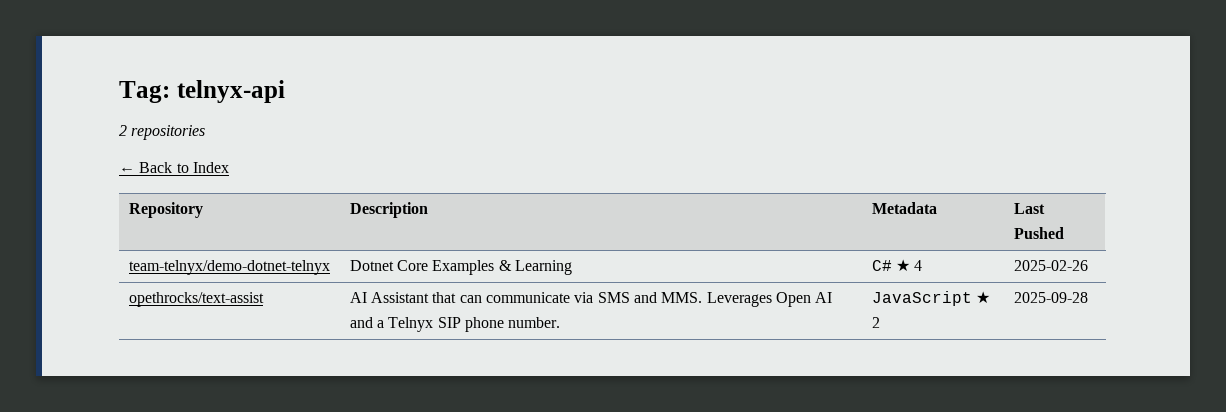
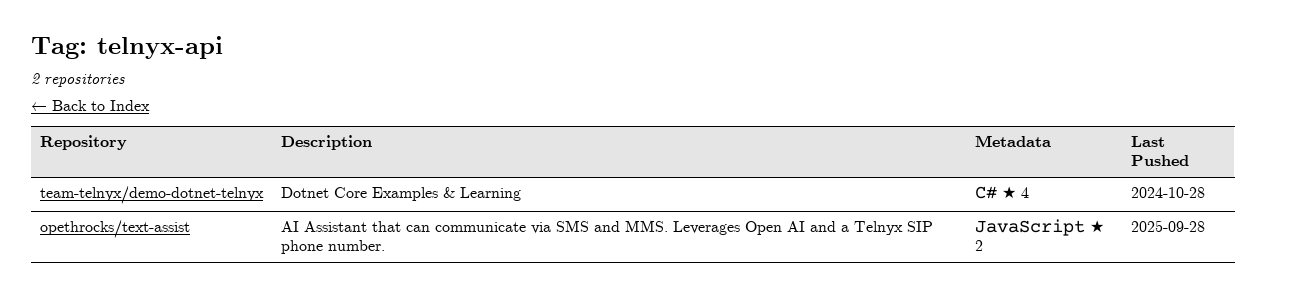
- team-telnyx/demo-dotnet-telnyx | Dotnet Core Examples & Learning | C# ★ 4 | 2025-02-26
+ team-telnyx/demo-dotnet-telnyx | Dotnet Core Examples & Learning | C# ★ 4 | 2024-10-28

